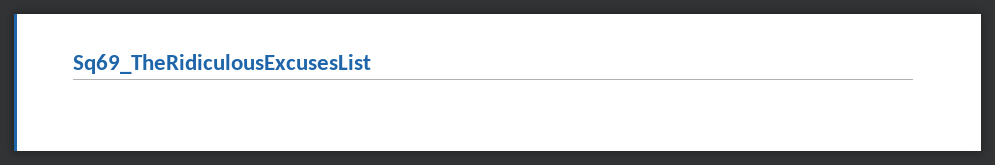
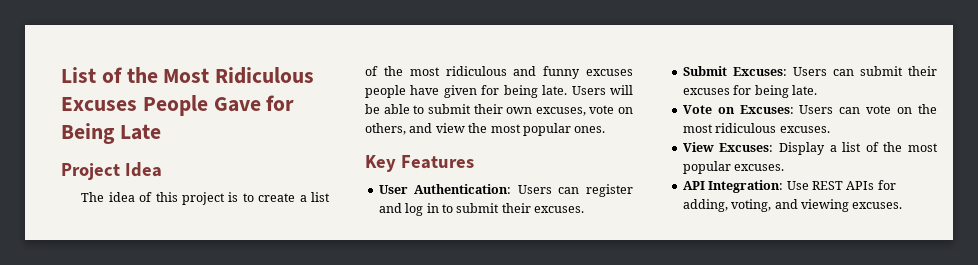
- Sq69_TheRidiculousExcusesList
+ List of the Most Ridiculous Excuses People Gave for Being Late
+ Project Idea
+ The idea of this project is to create a list of the most ridiculous and funny excuses people have given for being late. Users will be able to submit their own excuses, vote on others, and view the most popular ones.
+ Key Features
+ User Authentication: Users can register and log in to submit their excuses.
+ Submit Excuses: Users can submit their excuses for being late.
+ Vote on Excuses: Users can vote on the most ridiculous excuses.
+ View Excuses: Display a list of the most popular excuses.
+ API Integration: Use REST APIs for adding, voting, and viewing excuses.

